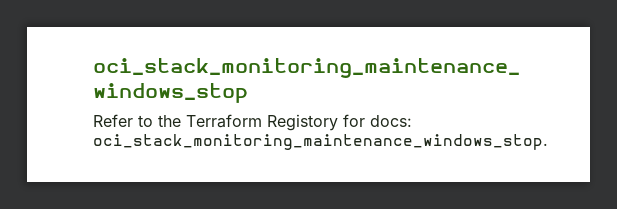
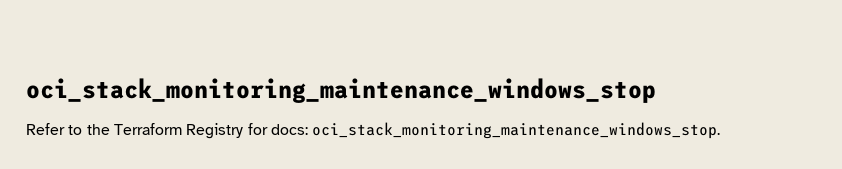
- Refer to the Terraform Registory for docs: oci_stack_monitoring_maintenance_windows_stop.
+ Refer to the Terraform Registry for docs: oci_stack_monitoring_maintenance_windows_stop.

